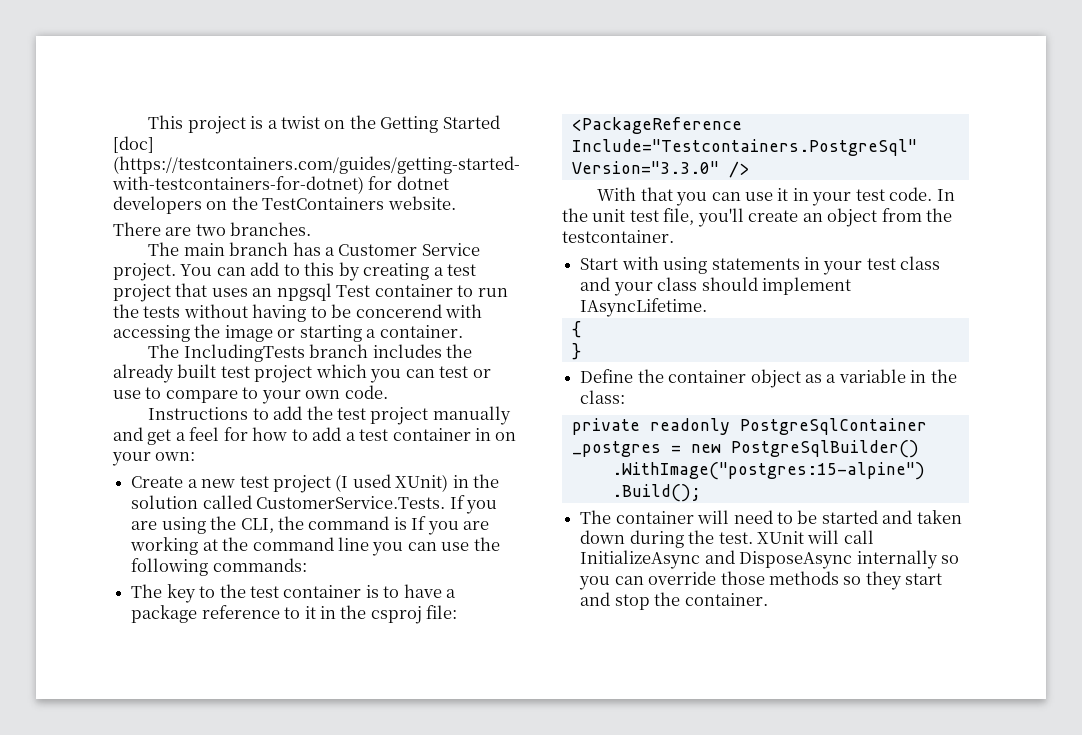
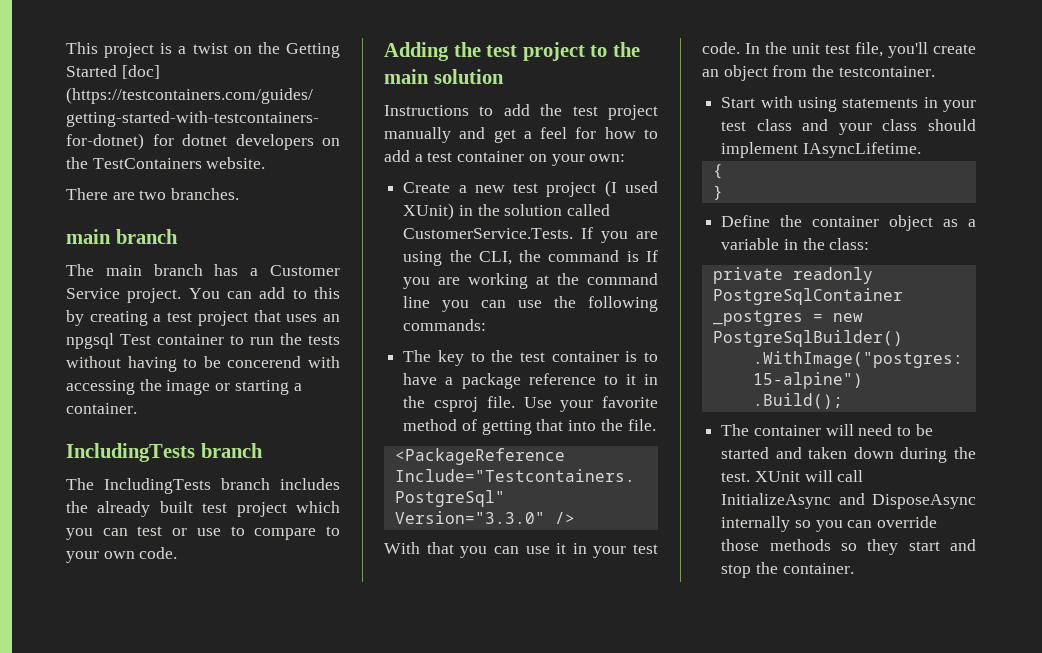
  There are two branches.
+ main branch
  You can add to this by creating a test project that uses an npgsql Test container to run the tests without having to be concerend with accessing the image or starting a container.
+ IncludingTests branch
+ Adding the test project to the main solution
- Instructions to add the test project manually and get a feel for how to add a test container in on your own:
+ Instructions to add the test project manually and get a feel for how to add a test container on your own:
- The key to the test container is to have a package reference to it in the csproj file:
+ The key to the test container is to have a package reference to it in the csproj file. Use your favorite method of getting that into the file.

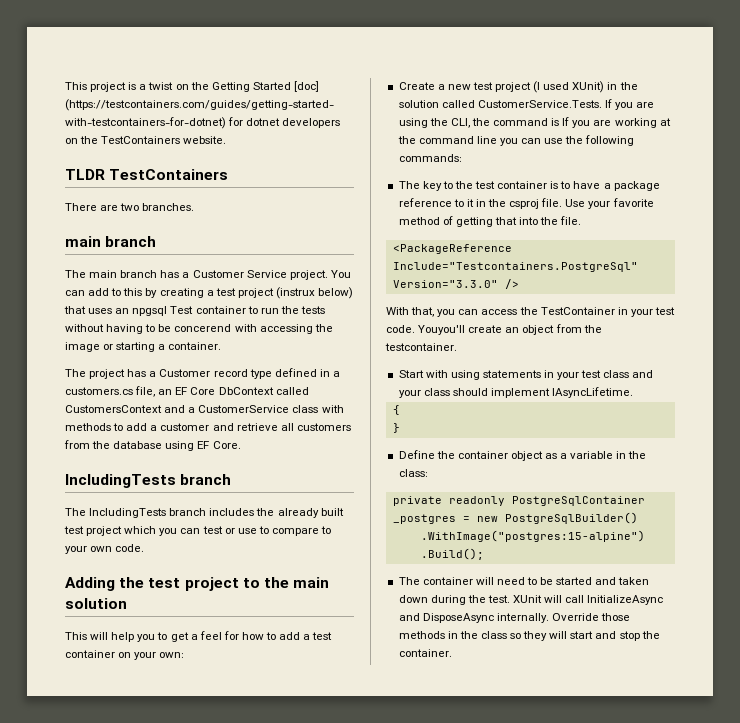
+ TLDR TestContainers
- You can add to this by creating a test project that uses an npgsql Test container to run the tests without having to be concerend with accessing the image or starting a container.
+ You can add to this by creating a test project (instrux below) that uses an npgsql Test container to run the tests without having to be concerend with accessing the image or starting a container.
+ The project has a Customer record type defined in a customers.cs file, an EF Core DbContext called CustomersContext and a CustomerService class with methods to add a customer and retrieve all customers from the database using EF Core.
- Instructions to add the test project manually and get a feel for how to add a test container on your own:
+ This will help you to get a feel for how to add a test container on your own:
- With that you can use it in your test code.
+ With that, you can access the TestContainer in your test code.
- In the unit test file, you'll create an object from the testcontainer.
+ Youyou'll create an object from the testcontainer.
- XUnit will call InitializeAsync and DisposeAsync internally so you can override those methods so they start and stop the container.
+ XUnit will call InitializeAsync and DisposeAsync internally. Override those methods in the class so they will start and stop the container.

